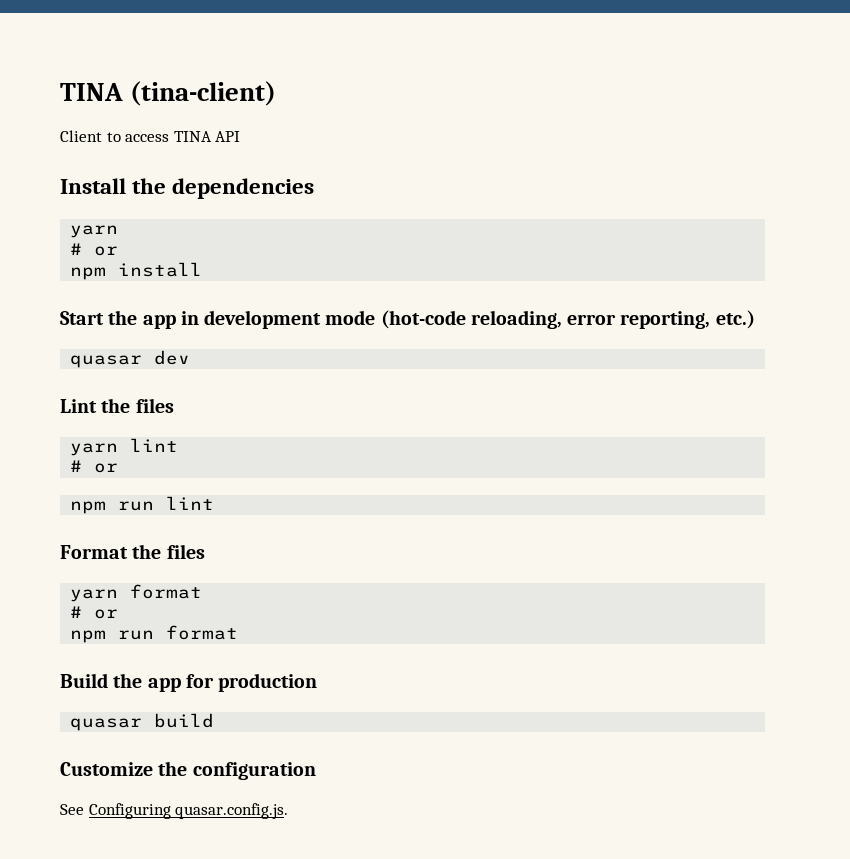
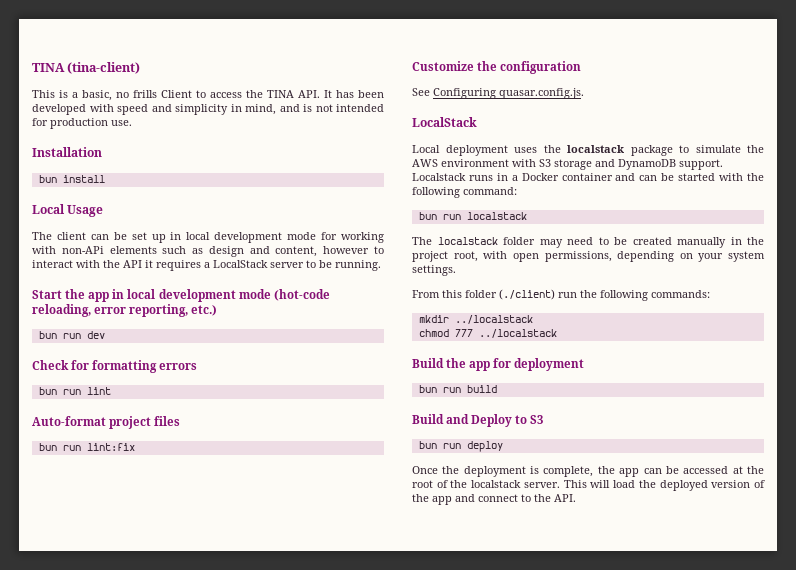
- Client to access TINA API
- Install the dependencies
- yarn
- # or
- npm install
+ This is a basic, no frills Client to access the TINA API. It has been developed with speed and simplicity in mind, and is not intended for production use.
+ Installation
+ bun install
+ Local Usage
+ The client can be set up in local development mode for working with non-APi elements such as design and content, however to interact with the API it requires a LocalStack server to be running.
- Start the app in development mode (hot-code reloading, error reporting, etc.)
+ Start the app in local development mode (hot-code reloading, error reporting, etc.)
- quasar dev
+ bun run dev
- Lint the files
- yarn lint
- # or
- npm run lint
+ Check for formatting errors
+ bun run lint
- Format the files
- yarn format
- # or
- npm run format
- Build the app for production
- quasar build
+ Auto-format project files
+ bun run lint:fix
  See Configuring quasar.config.js.
+ LocalStack
+ Local deployment uses the localstack package to simulate the AWS environment with S3 storage and DynamoDB support. Localstack runs in a Docker container and can be started with the following command:
+ bun run localstack
+ The localstack folder may need to be created manually in the project root, with open permissions, depending on your system settings.
+ From this folder (./client) run the following commands:
+ mkdir ../localstack
+ chmod 777 ../localstack
+ Build the app for deployment
+ bun run build
+ Build and Deploy to S3
+ bun run deploy
+ Once the deployment is complete, the app can be accessed at the root of the localstack server. This will load the deployed version of the app and connect to the API.

